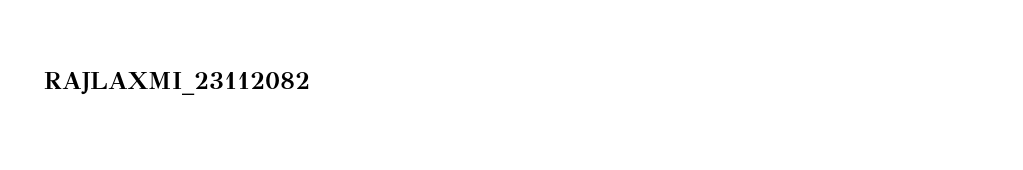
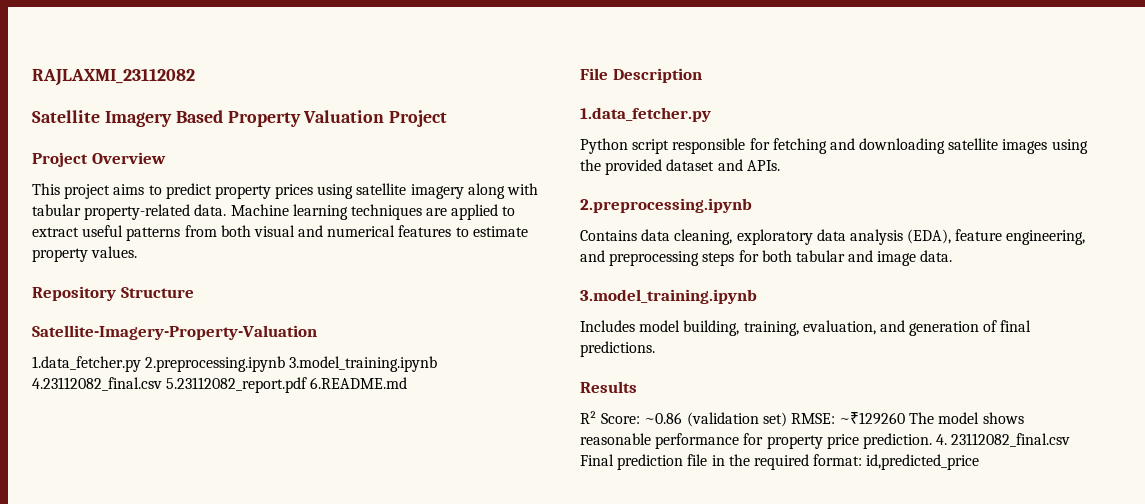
+ Satellite Imagery Based Property Valuation Project
+ Project Overview
+ This project aims to predict property prices using satellite imagery along with tabular property-related data. Machine learning techniques are applied to extract useful patterns from both visual and numerical features to estimate property values.
+ Repository Structure
+ Satellite-Imagery-Property-Valuation
+ 1.data_fetcher.py 2.preprocessing.ipynb 3.model_training.ipynb 4.23112082_final.csv 5.23112082_report.pdf 6.README.md
+ File Description
+ 1.data_fetcher.py
+ Python script responsible for fetching and downloading satellite images using the provided dataset and APIs.
+ 2.preprocessing.ipynb
+ Contains data cleaning, exploratory data analysis (EDA), feature engineering, and preprocessing steps for both tabular and image data.
+ 3.model_training.ipynb
+ Includes model building, training, evaluation, and generation of final predictions.
+ Results
+ R² Score: ~0.86 (validation set) RMSE: ~₹129260 The model shows reasonable performance for property price prediction. 4. 23112082_final.csv Final prediction file in the required format: id,predicted_price

